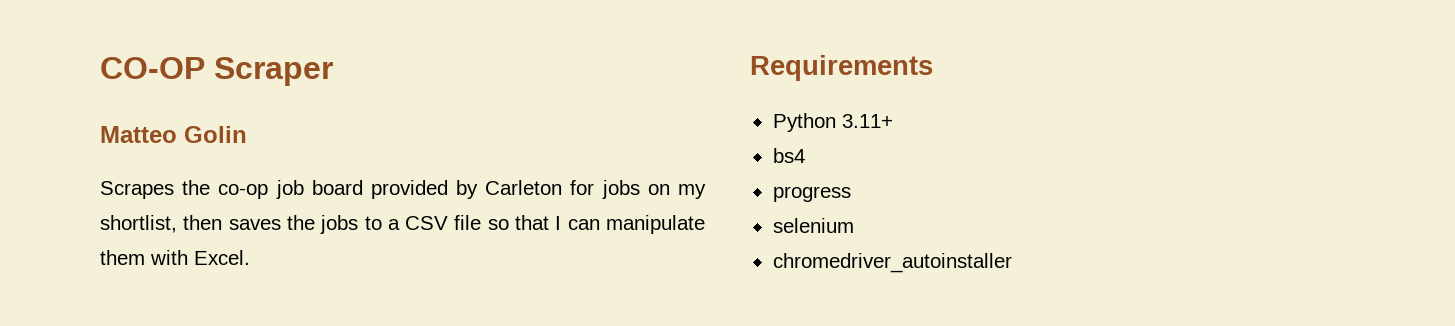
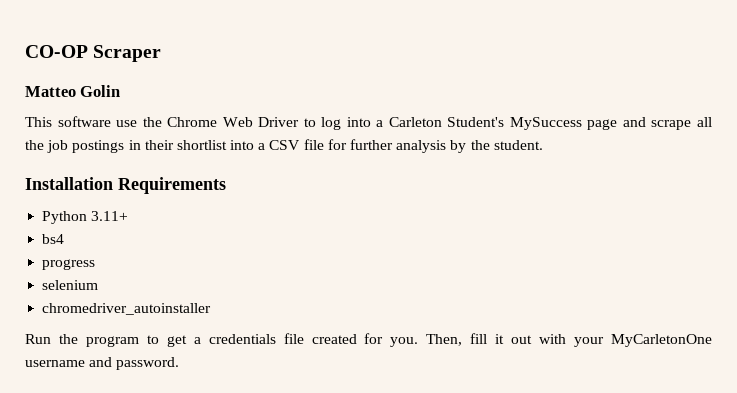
- Scrapes the co-op job board provided by Carleton for jobs on my shortlist, then saves the jobs to a CSV file so that I can manipulate them with Excel.
- Requirements
+ This software use the Chrome Web Driver to log into a Carleton Student's MySuccess page and scrape all the job postings in their shortlist into a CSV file for further analysis by the student.
+ Installation Requirements
+ Run the program to get a credentials file created for you. Then, fill it out with your MyCarletonOne username and password.

